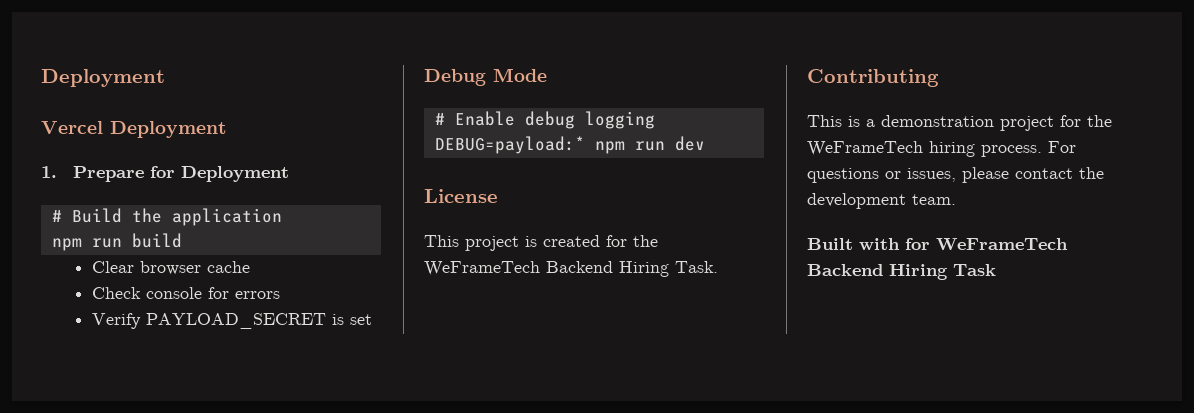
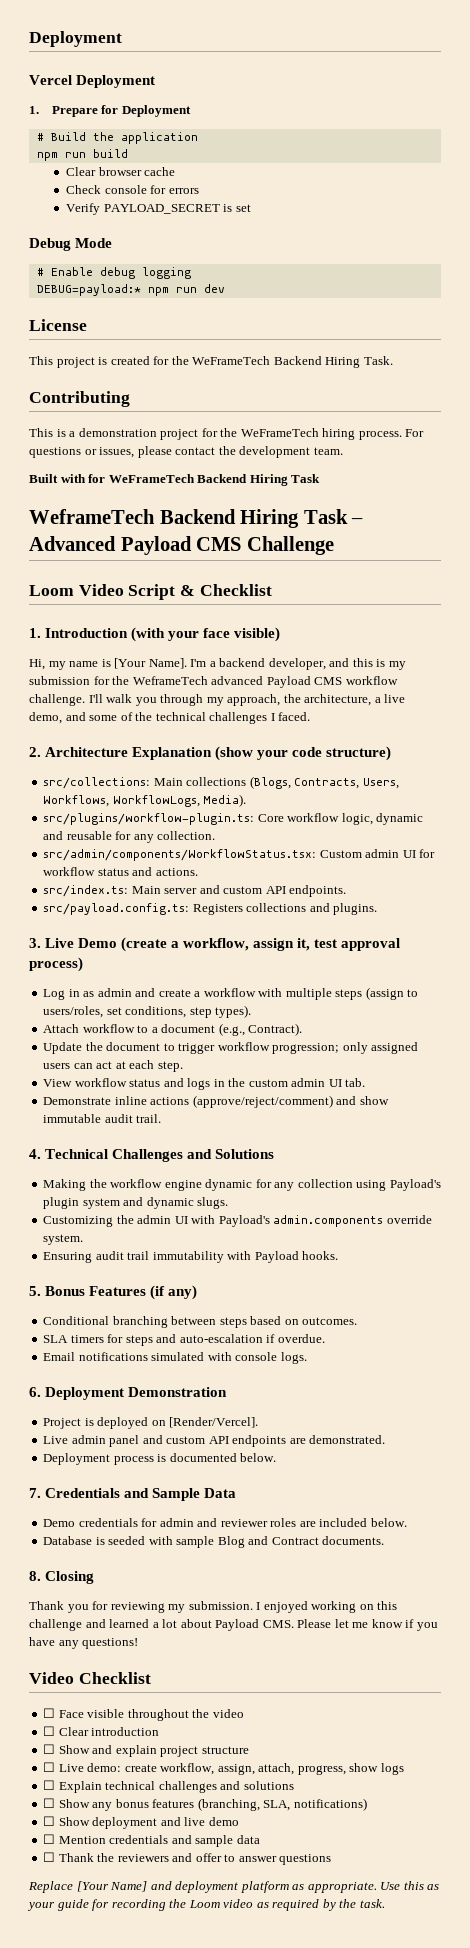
+ WeframeTech Backend Hiring Task – Advanced Payload CMS Challenge
+ Loom Video Script & Checklist
+ 1. Introduction (with your face visible)
+ Hi, my name is [Your Name]. I'm a backend developer, and this is my submission for the WeframeTech advanced Payload CMS workflow challenge. I'll walk you through my approach, the architecture, a live demo, and some of the technical challenges I faced.
+ 2. Architecture Explanation (show your code structure)
+ src/collections: Main collections (Blogs, Contracts, Users, Workflows, WorkflowLogs, Media).
+ src/plugins/workflow-plugin.ts: Core workflow logic, dynamic and reusable for any collection.
+ src/admin/components/WorkflowStatus.tsx: Custom admin UI for workflow status and actions.
+ src/index.ts: Main server and custom API endpoints.
+ src/payload.config.ts: Registers collections and plugins.
+ 3. Live Demo (create a workflow, assign it, test approval process)
+ Log in as admin and create a workflow with multiple steps (assign to users/roles, set conditions, step types).
+ Attach workflow to a document (e.g., Contract).
+ Update the document to trigger workflow progression; only assigned users can act at each step.
+ View workflow status and logs in the custom admin UI tab.
+ Demonstrate inline actions (approve/reject/comment) and show immutable audit trail.
+ 4. Technical Challenges and Solutions
+ Making the workflow engine dynamic for any collection using Payload's plugin system and dynamic slugs.
+ Customizing the admin UI with Payload's admin.components override system.
+ Ensuring audit trail immutability with Payload hooks.
+ 5. Bonus Features (if any)
+ Conditional branching between steps based on outcomes.
+ SLA timers for steps and auto-escalation if overdue.
+ Email notifications simulated with console logs.
+ 6. Deployment Demonstration
+ Project is deployed on [Render/Vercel].
+ Live admin panel and custom API endpoints are demonstrated.
+ Deployment process is documented below.
+ 7. Credentials and Sample Data
+ Demo credentials for admin and reviewer roles are included below.
+ Database is seeded with sample Blog and Contract documents.
+ 8. Closing
+ Thank you for reviewing my submission. I enjoyed working on this challenge and learned a lot about Payload CMS. Please let me know if you have any questions!
+ Video Checklist
+ ☐ Face visible throughout the video
+ ☐ Clear introduction
+ ☐ Show and explain project structure
+ ☐ Live demo: create workflow, assign, attach, progress, show logs
+ ☐ Explain technical challenges and solutions
+ ☐ Show any bonus features (branching, SLA, notifications)
+ ☐ Show deployment and live demo
+ ☐ Mention credentials and sample data
+ ☐ Thank the reviewers and offer to answer questions
+ Replace [Your Name] and deployment platform as appropriate. Use this as your guide for recording the Loom video as required by the task.

